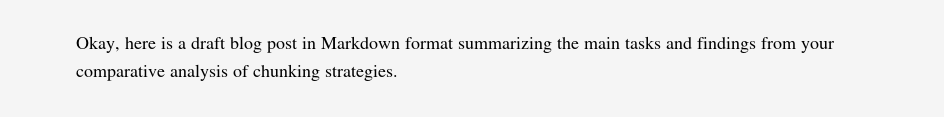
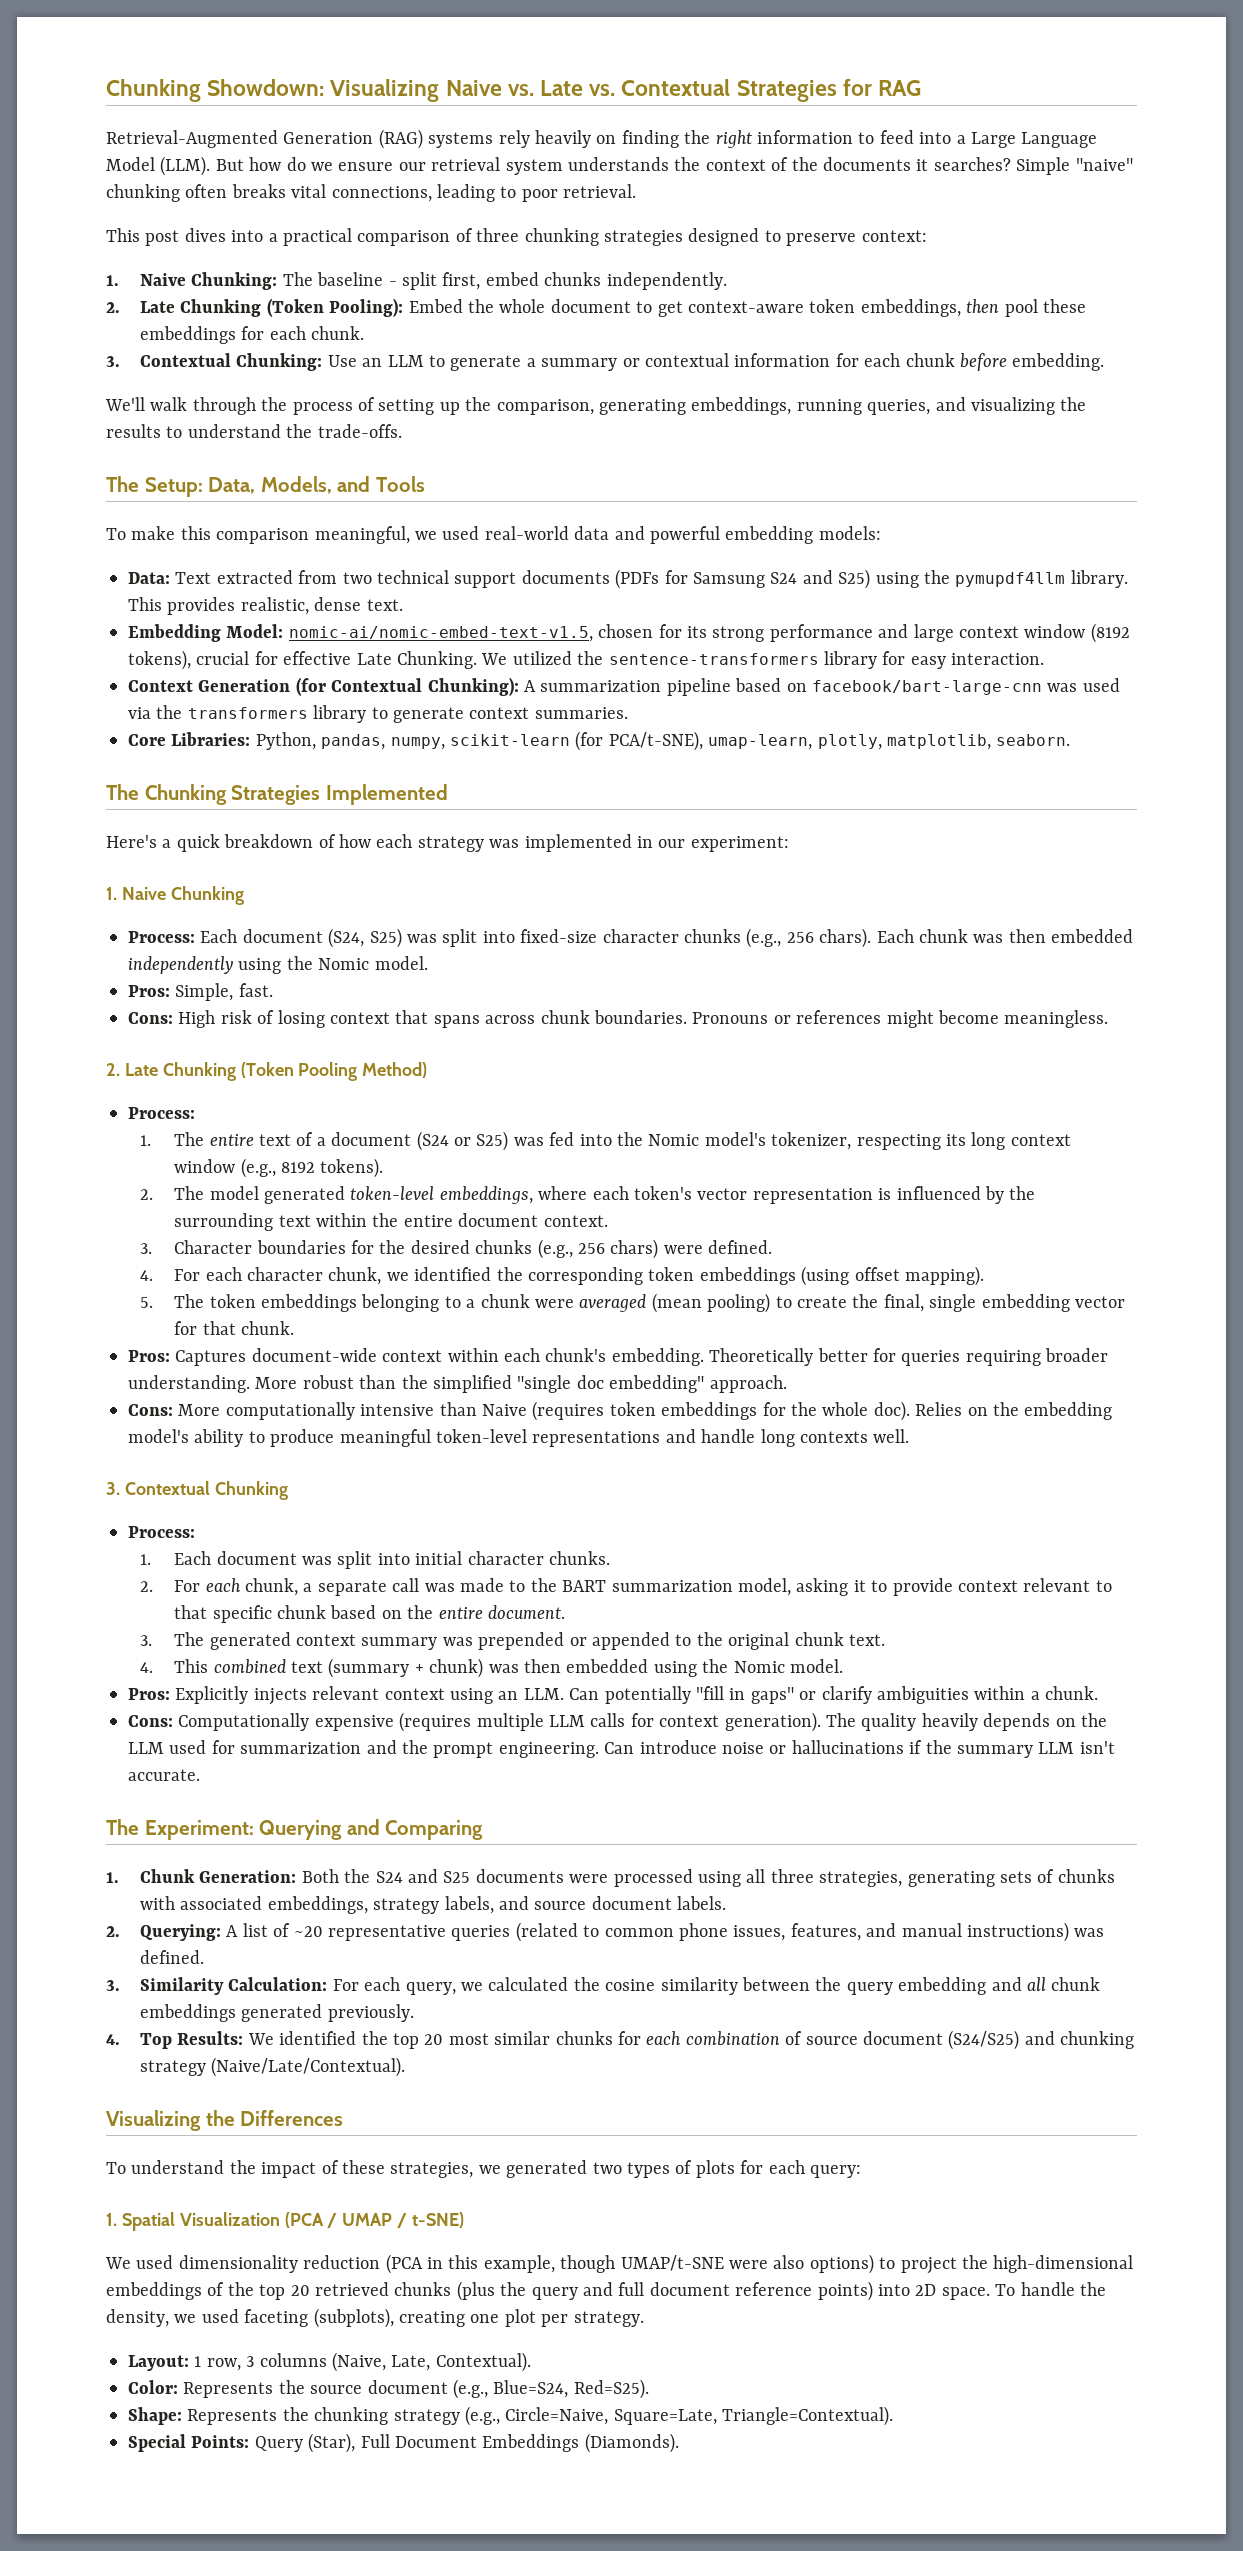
- Okay, here is a draft blog post in Markdown format summarizing the main tasks and findings from your comparative analysis of chunking strategies.
+ Chunking Showdown: Visualizing Naive vs. Late vs. Contextual Strategies for RAG
+ Retrieval-Augmented Generation (RAG) systems rely heavily on finding the right information to feed into a Large Language Model (LLM). But how do we ensure our retrieval system understands the context of the documents it searches? Simple "naive" chunking often breaks vital connections, leading to poor retrieval.
+ This post dives into a practical comparison of three chunking strategies designed to preserve context:
+ 1. Naive Chunking: The baseline - split first, embed chunks independently.
+ 2. Late Chunking (Token Pooling): Embed the whole document to get context-aware token embeddings, then pool these embeddings for each chunk.
+ 3. Contextual Chunking: Use an LLM to generate a summary or contextual information for each chunk before embedding.
+ We'll walk through the process of setting up the comparison, generating embeddings, running queries, and visualizing the results to understand the trade-offs.
+ The Setup: Data, Models, and Tools
+ To make this comparison meaningful, we used real-world data and powerful embedding models:
+ Data: Text extracted from two technical support documents (PDFs for Samsung S24 and S25) using the pymupdf4llm library. This provides realistic, dense text.
+ Embedding Model: nomic-ai/nomic-embed-text-v1.5, chosen for its strong performance and large context window (8192 tokens), crucial for effective Late Chunking. We utilized the sentence-transformers library for easy interaction.
+ Context Generation (for Contextual Chunking): A summarization pipeline based on facebook/bart-large-cnn was used via the transformers library to generate context summaries.
+ Core Libraries: Python, pandas, numpy, scikit-learn (for PCA/t-SNE), umap-learn, plotly, matplotlib, seaborn.
+ The Chunking Strategies Implemented
+ Here's a quick breakdown of how each strategy was implemented in our experiment:
+ 1. Naive Chunking
+ Process: Each document (S24, S25) was split into fixed-size character chunks (e.g., 256 chars). Each chunk was then embedded independently using the Nomic model.
+ Pros: Simple, fast.
+ Cons: High risk of losing context that spans across chunk boundaries. Pronouns or references might become meaningless.
+ 2. Late Chunking (Token Pooling Method)
+ Process:
+ 1. The entire text of a document (S24 or S25) was fed into the Nomic model's tokenizer, respecting its long context window (e.g., 8192 tokens).
+ 2. The model generated token-level embeddings, where each token's vector representation is influenced by the surrounding text within the entire document context.
+ 3. Character boundaries for the desired chunks (e.g., 256 chars) were defined.
+ 4. For each character chunk, we identified the corresponding token embeddings (using offset mapping).
+ 5. The token embeddings belonging to a chunk were averaged (mean pooling) to create the final, single embedding vector for that chunk.
+ Pros: Captures document-wide context within each chunk's embedding. Theoretically better for queries requiring broader understanding. More robust than the simplified "single doc embedding" approach.
+ Cons: More computationally intensive than Naive (requires token embeddings for the whole doc). Relies on the embedding model's ability to produce meaningful token-level representations and handle long contexts well.
+ 3. Contextual Chunking
+ Process:
+ 1. Each document was split into initial character chunks.
+ 2. For each chunk, a separate call was made to the BART summarization model, asking it to provide context relevant to that specific chunk based on the entire document.
+ 3. The generated context summary was prepended or appended to the original chunk text.
+ 4. This combined text (summary + chunk) was then embedded using the Nomic model.
+ Pros: Explicitly injects relevant context using an LLM. Can potentially "fill in gaps" or clarify ambiguities within a chunk.
+ Cons: Computationally expensive (requires multiple LLM calls for context generation). The quality heavily depends on the LLM used for summarization and the prompt engineering. Can introduce noise or hallucinations if the summary LLM isn't accurate.
+ The Experiment: Querying and Comparing
+ 1. Chunk Generation: Both the S24 and S25 documents were processed using all three strategies, generating sets of chunks with associated embeddings, strategy labels, and source document labels.
+ 2. Querying: A list of ~20 representative queries (related to common phone issues, features, and manual instructions) was defined.
+ 3. Similarity Calculation: For each query, we calculated the cosine similarity between the query embedding and all chunk embeddings generated previously.
+ 4. Top Results: We identified the top 20 most similar chunks for each combination of source document (S24/S25) and chunking strategy (Naive/Late/Contextual).
+ Visualizing the Differences
+ To understand the impact of these strategies, we generated two types of plots for each query:
+ 1. Spatial Visualization (PCA / UMAP / t-SNE)
+ We used dimensionality reduction (PCA in this example, though UMAP/t-SNE were also options) to project the high-dimensional embeddings of the top 20 retrieved chunks (plus the query and full document reference points) into 2D space. To handle the density, we used faceting (subplots), creating one plot per strategy.
+ Layout: 1 row, 3 columns (Naive, Late, Contextual).
+ Color: Represents the source document (e.g., Blue=S24, Red=S25).
+ Shape: Represents the chunking strategy (e.g., Circle=Naive, Square=Late, Triangle=Contextual).
+ Special Points: Query (Star), Full Document Embeddings (Diamonds).

